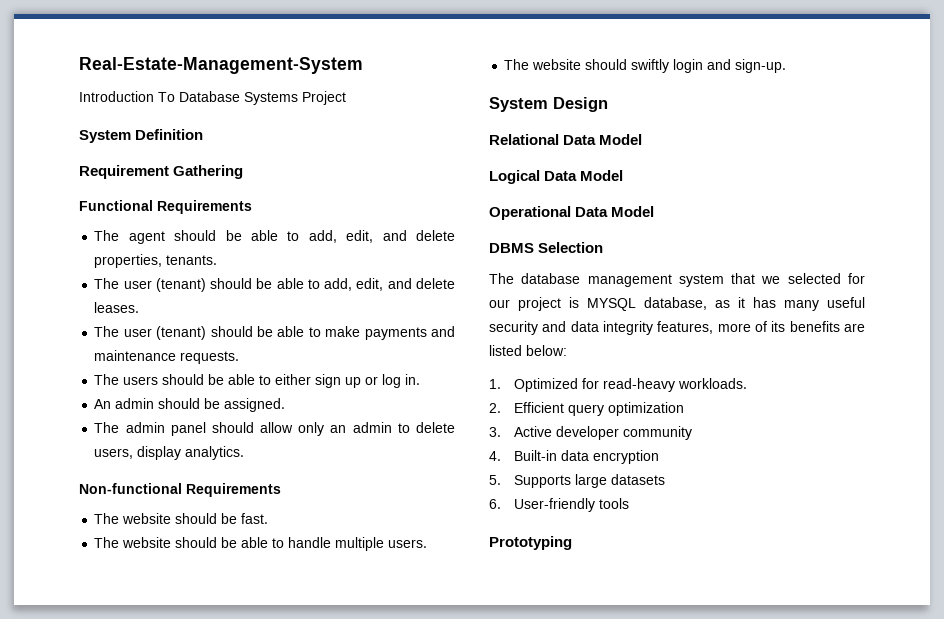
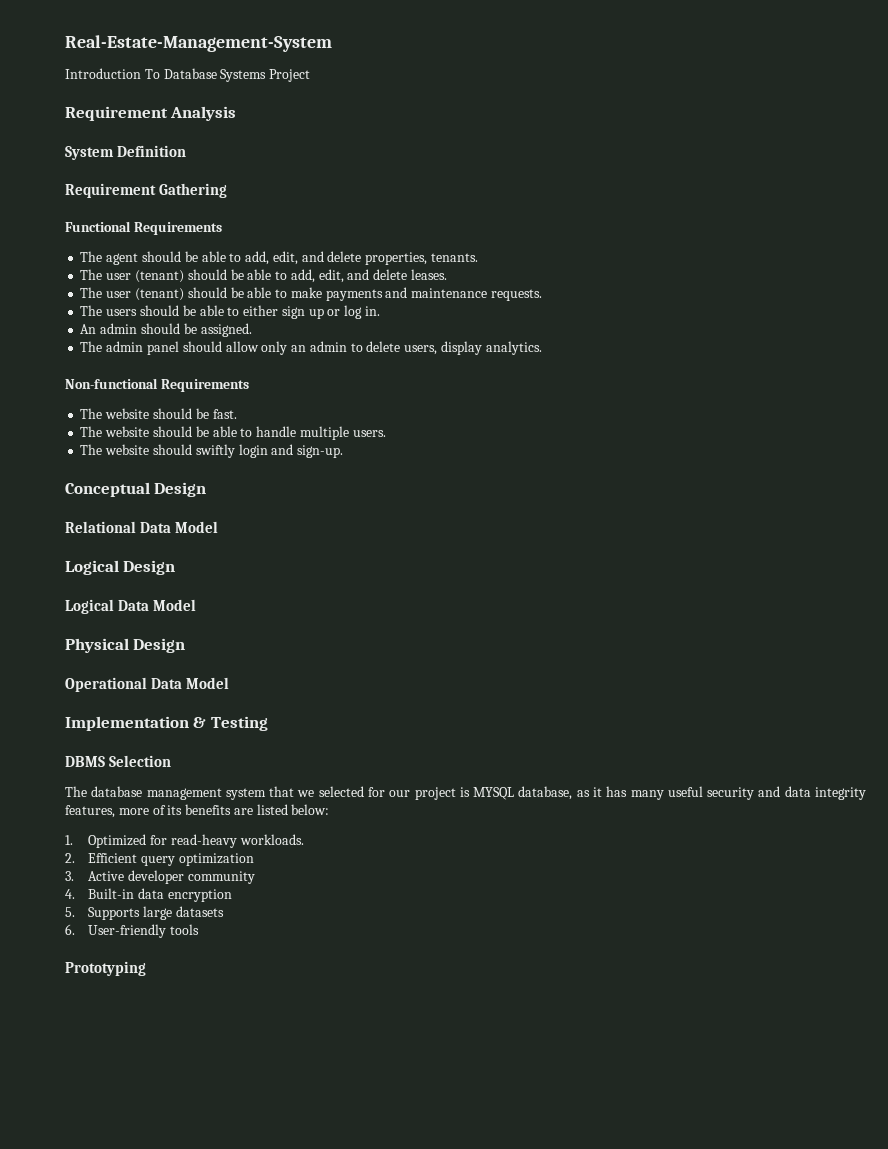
+ Requirement Analysis
- System Design
+ Conceptual Design
+ Logical Design
+ Physical Design
+ Implementation & Testing

